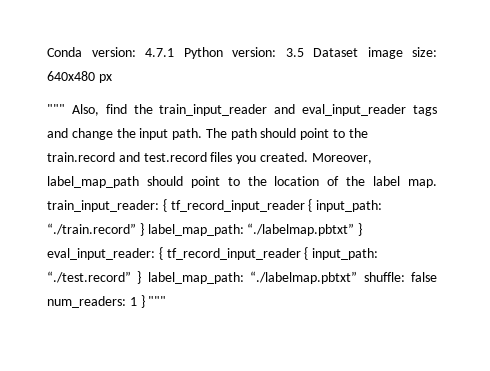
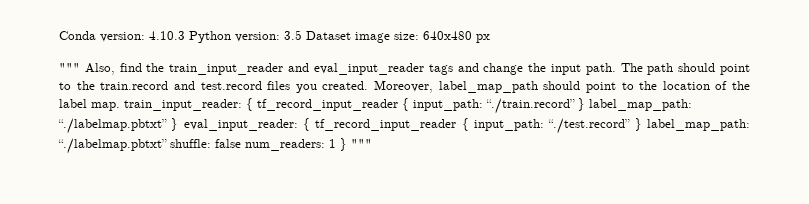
- Conda version: 4.7.1 Python version: 3.5 Dataset image size: 640x480 px
+ Conda version: 4.10.3 Python version: 3.5 Dataset image size: 640x480 px

